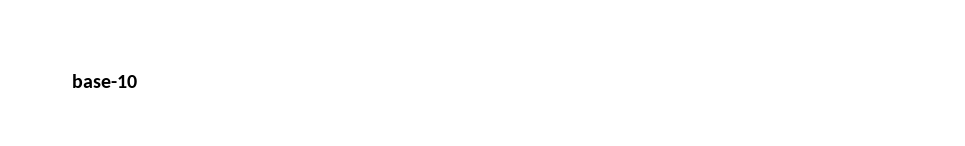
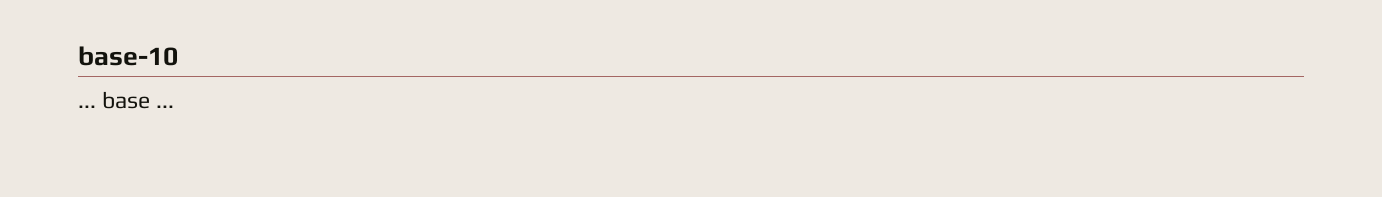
+ ... base ...

